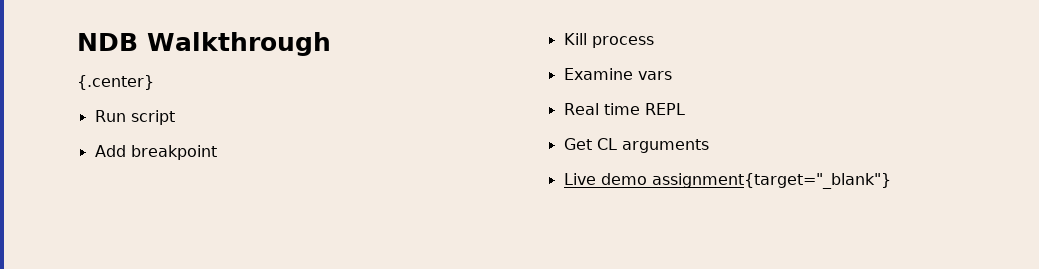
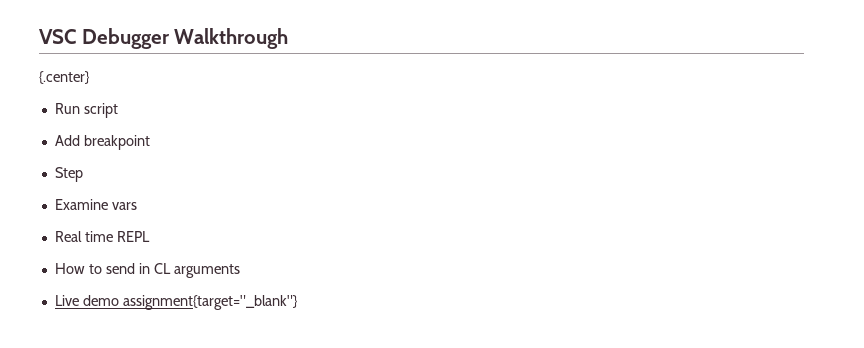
- NDB Walkthrough
+ VSC Debugger Walkthrough
- Kill process
+ Step
- Get CL arguments
+ How to send in CL arguments

